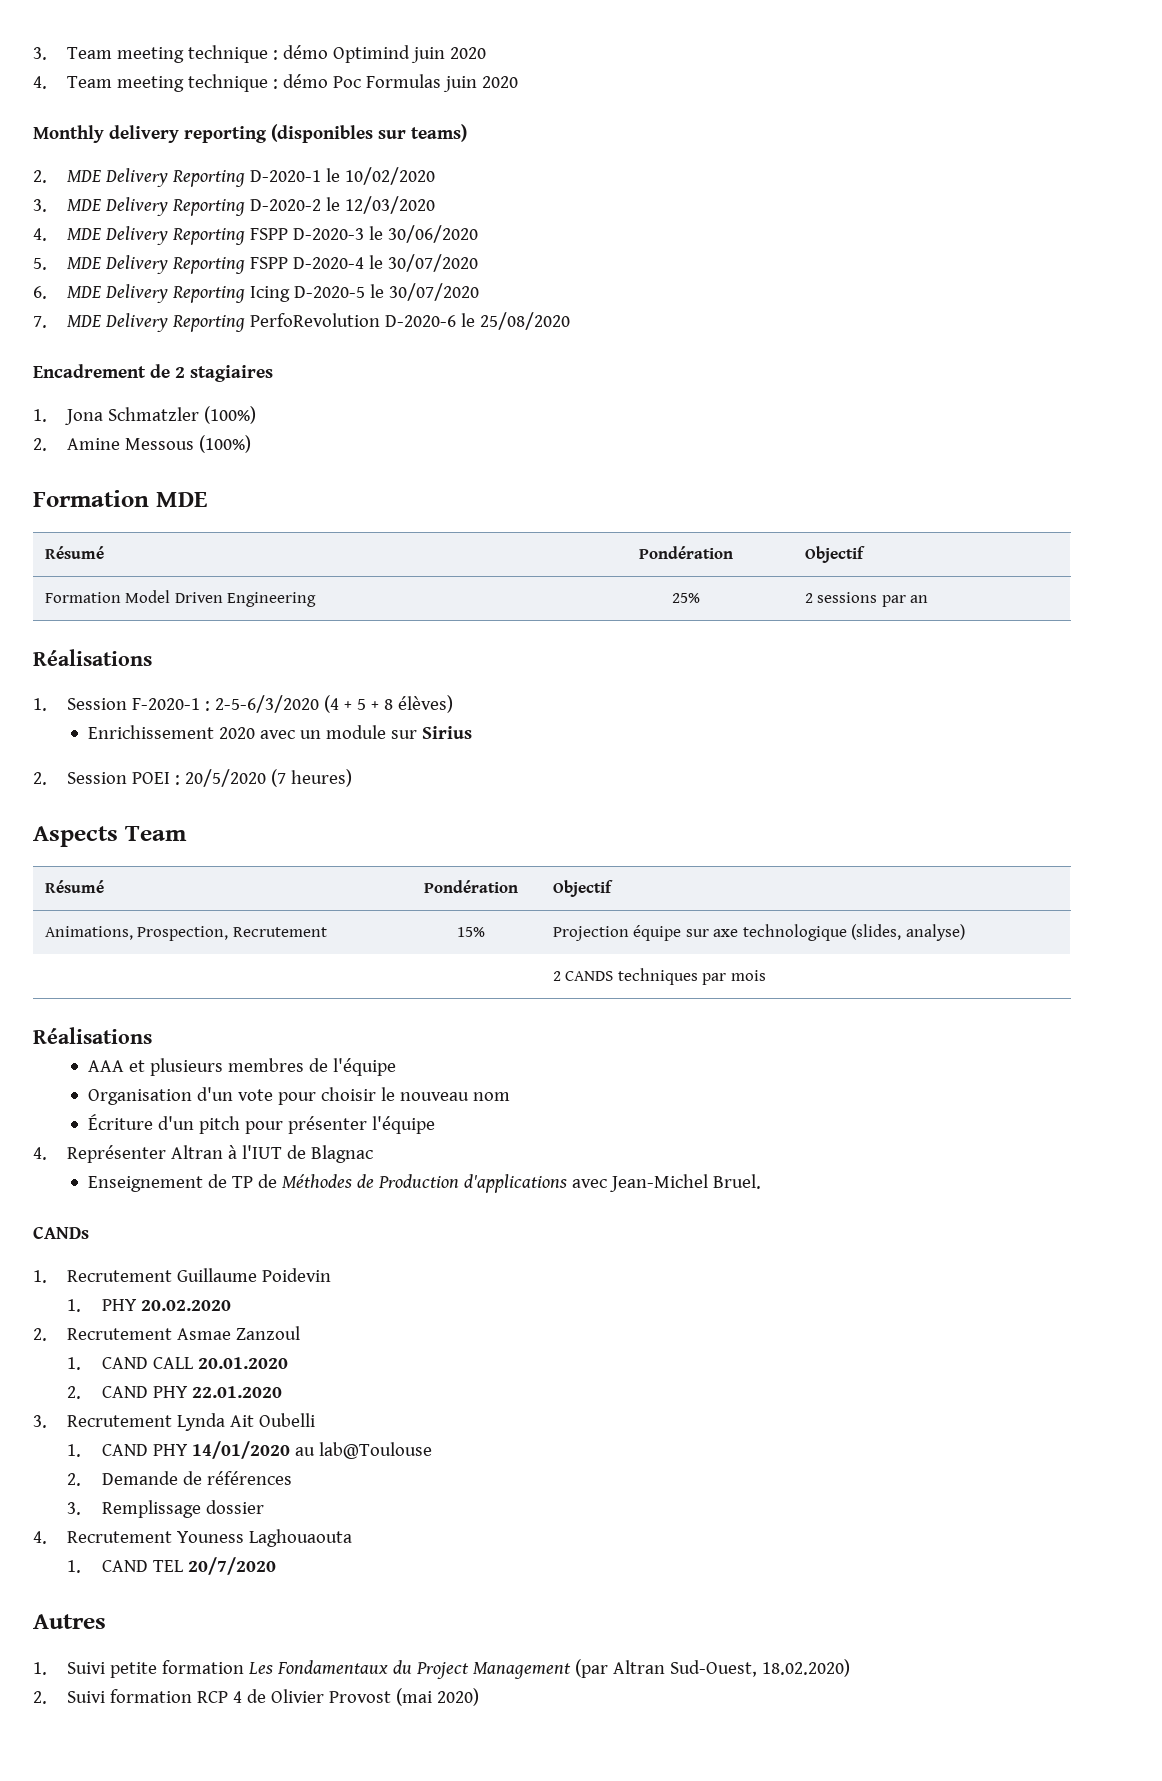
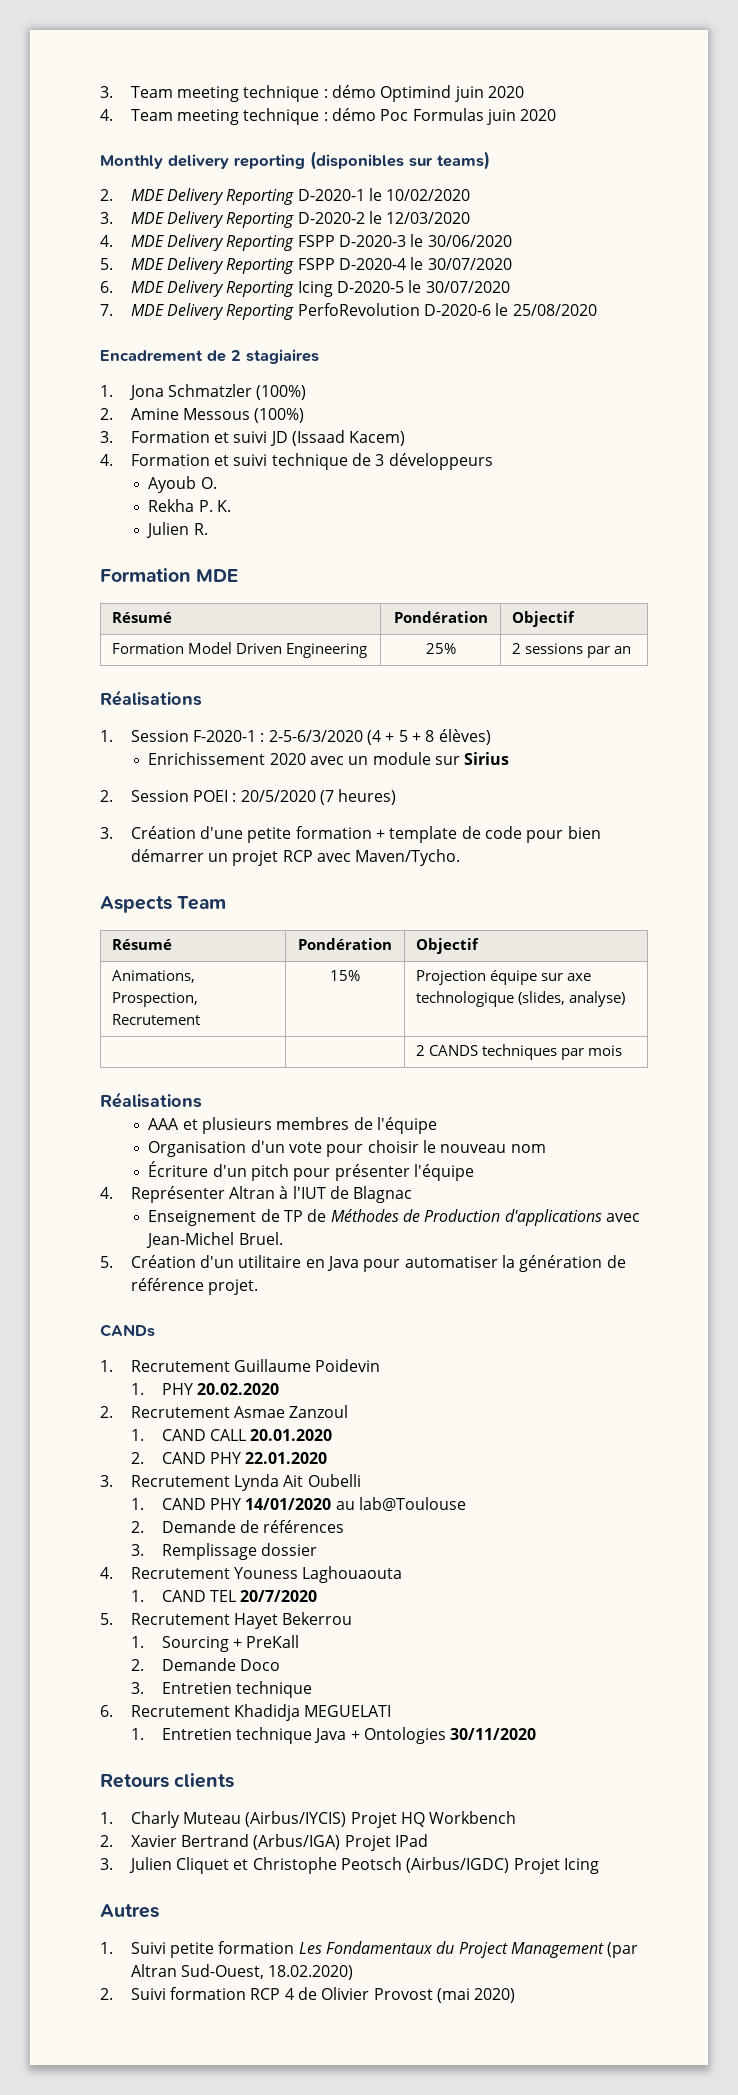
+ 3. Formation et suivi JD (Issaad Kacem)
+ 4. Formation et suivi technique de 3 développeurs
+ Ayoub O.
+ Rekha P. K.
+ Julien R.
+ 3. Création d'une petite formation + template de code pour bien démarrer un projet RCP avec Maven/Tycho.
+ 5. Création d'un utilitaire en Java pour automatiser la génération de référence projet.
+ 5. Recrutement Hayet Bekerrou
+ 1. Sourcing + PreKall
+ 2. Demande Doco
+ 3. Entretien technique
+ 6. Recrutement Khadidja MEGUELATI
+ 1. Entretien technique Java + Ontologies 30/11/2020
+ Retours clients
+ 1. Charly Muteau (Airbus/IYCIS) Projet HQ Workbench
+ 2. Xavier Bertrand (Arbus/IGA) Projet IPad
+ 3. Julien Cliquet et Christophe Peotsch (Airbus/IGDC) Projet Icing

